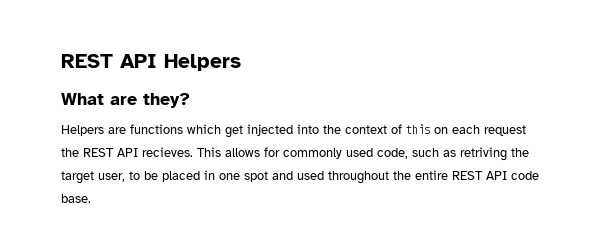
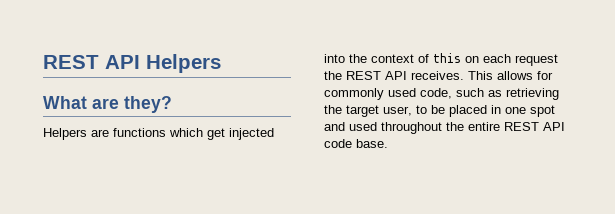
- Helpers are functions which get injected into the context of this on each request the REST API recieves.
+ Helpers are functions which get injected into the context of this on each request the REST API receives.
- This allows for commonly used code, such as retriving the target user, to be placed in one spot and used throughout the entire REST API code base.
+ This allows for commonly used code, such as retrieving the target user, to be placed in one spot and used throughout the entire REST API code base.

